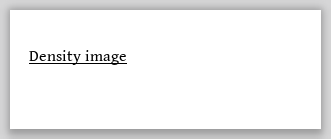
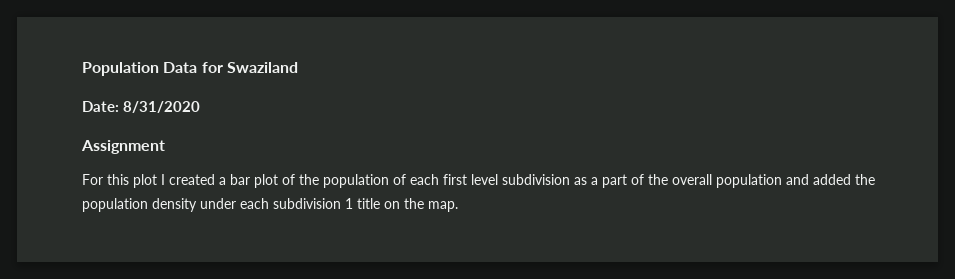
- Density image
+ Population Data for Swaziland
+ Date: 8/31/2020
+ Assignment
+ For this plot I created a bar plot of the population of each first level subdivision as a part of the overall population and added the population density under each subdivision 1 title on the map.

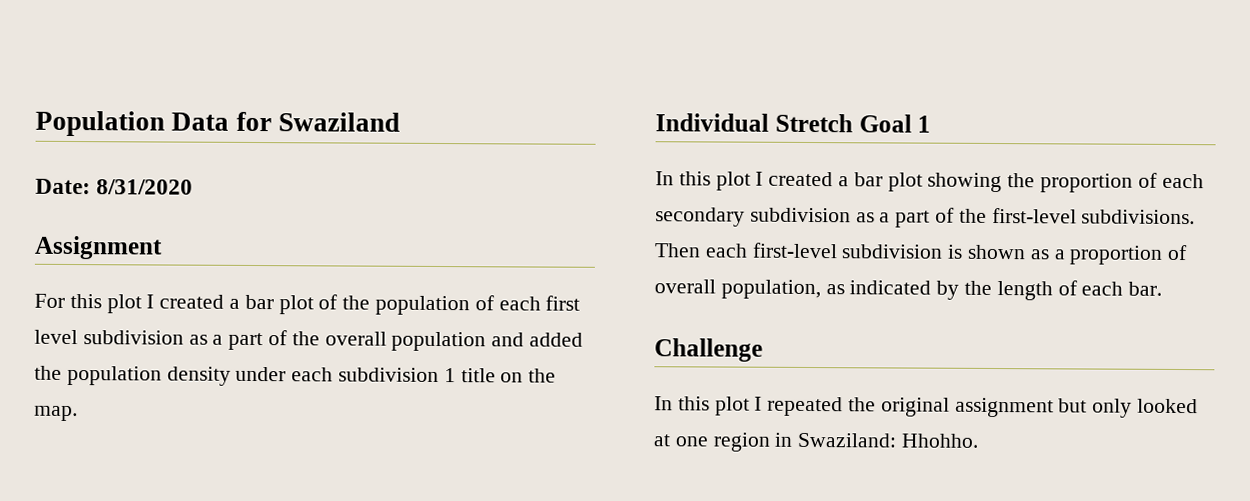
+ Individual Stretch Goal 1
+ In this plot I created a bar plot showing the proportion of each secondary subdivision as a part of the first-level subdivisions. Then each first-level subdivision is shown as a proportion of overall population, as indicated by the length of each bar.
+ Challenge
+ In this plot I repeated the original assignment but only looked at one region in Swaziland: Hhohho.

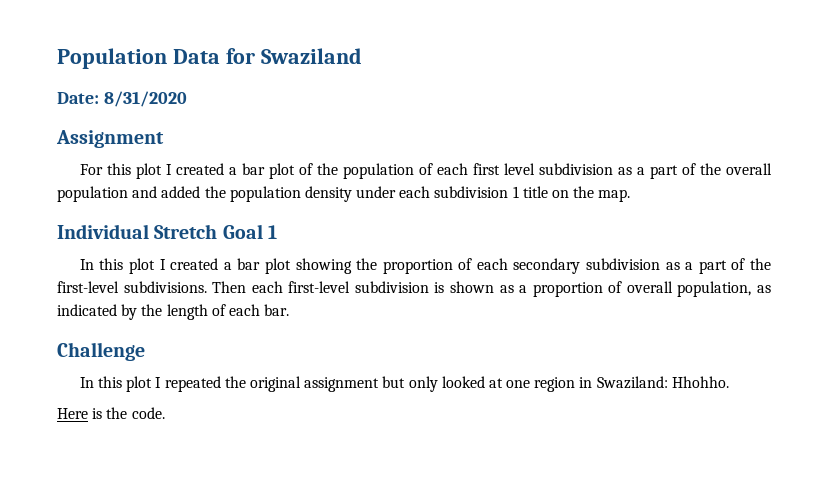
+ Here is the code.

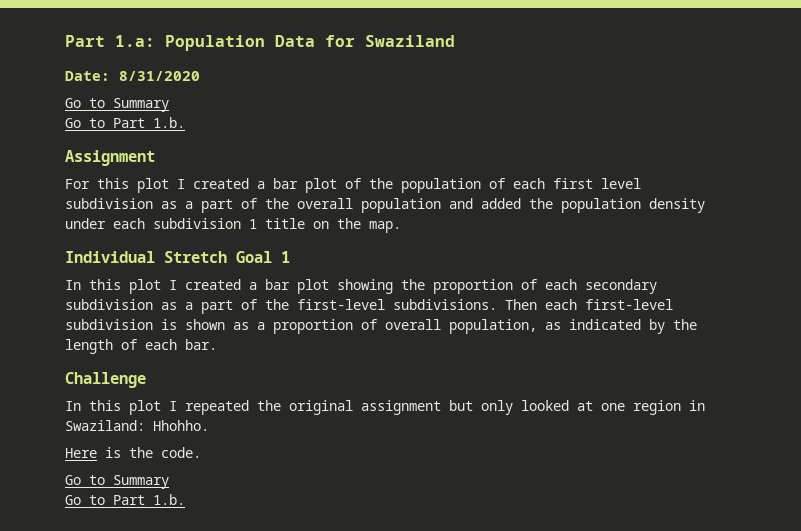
- Population Data for Swaziland
+ Part 1.a: Population Data for Swaziland
  Date: 8/31/2020
+ Go to Summary
+ Go to Part 1.b.
  Here is the code.
+ Go to Summary
+ Go to Part 1.b.

